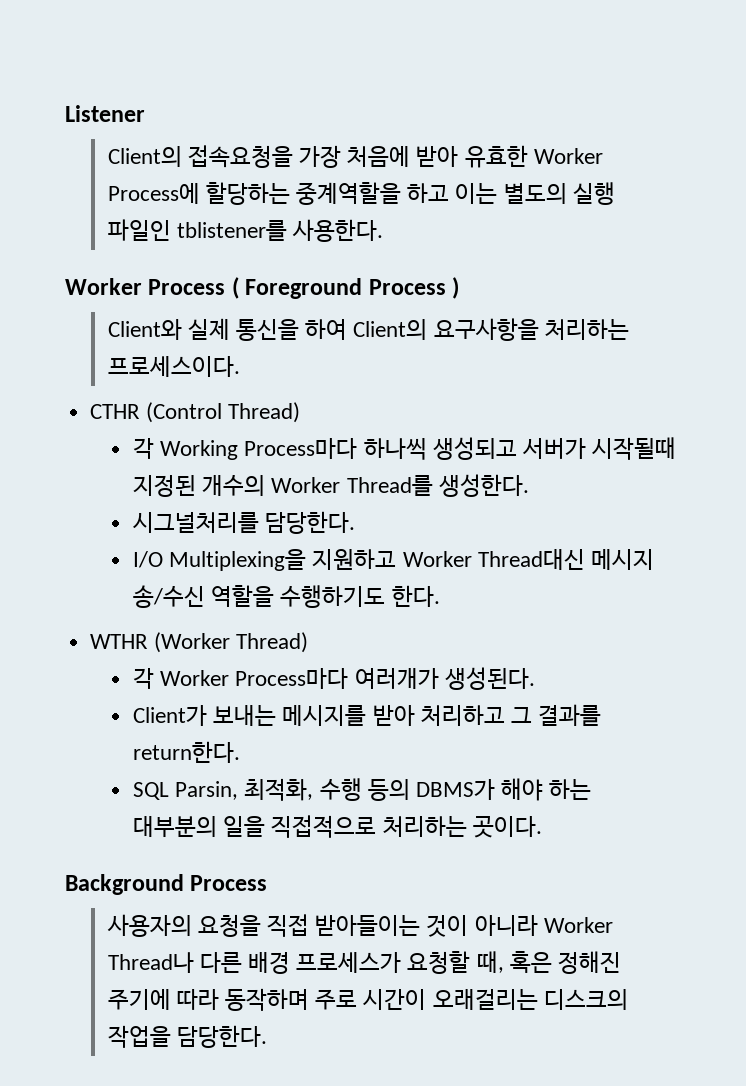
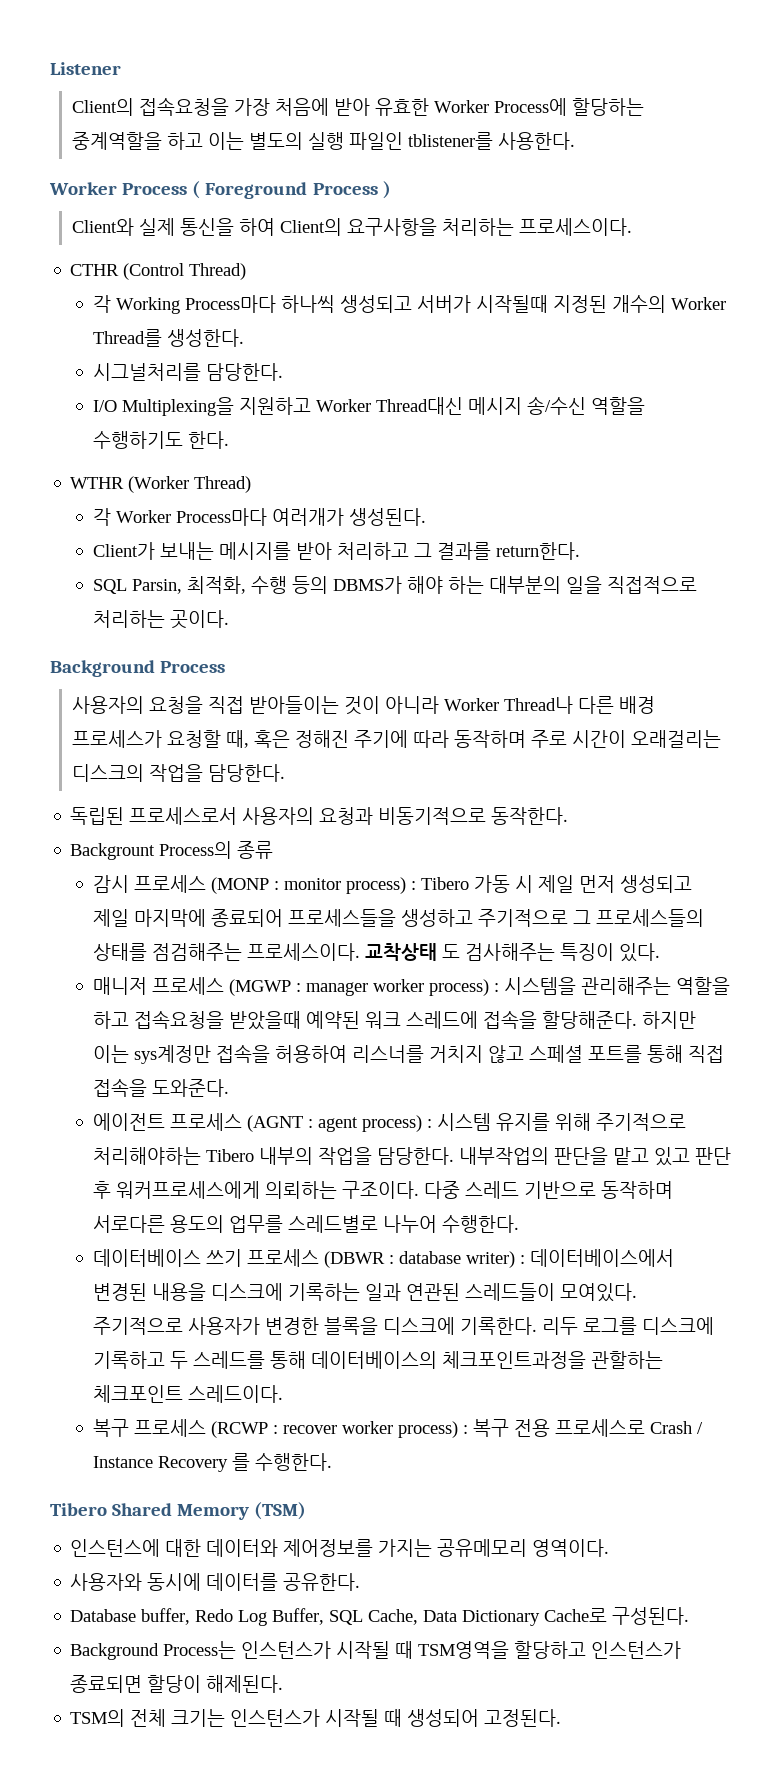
+ 독립된 프로세스로서 사용자의 요청과 비동기적으로 동작한다.
+ Backgrount Process의 종류
+ 감시 프로세스 (MONP : monitor process) : Tibero 가동 시 제일 먼저 생성되고 제일 마지막에 종료되어 프로세스들을 생성하고 주기적으로 그 프로세스들의 상태를 점검해주는 프로세스이다. 교착상태 도 검사해주는 특징이 있다.
+ 매니저 프로세스 (MGWP : manager worker process) : 시스템을 관리해주는 역할을 하고 접속요청을 받았을때 예약된 워크 스레드에 접속을 할당해준다. 하지만 이는 sys계정만 접속을 허용하여 리스너를 거치지 않고 스페셜 포트를 통해 직접 접속을 도와준다.
+ 에이전트 프로세스 (AGNT : agent process) : 시스템 유지를 위해 주기적으로 처리해야하는 Tibero 내부의 작업을 담당한다. 내부작업의 판단을 맡고 있고 판단 후 워커프로세스에게 의뢰하는 구조이다. 다중 스레드 기반으로 동작하며 서로다른 용도의 업무를 스레드별로 나누어 수행한다.
+ 데이터베이스 쓰기 프로세스 (DBWR : database writer) : 데이터베이스에서 변경된 내용을 디스크에 기록하는 일과 연관된 스레드들이 모여있다. 주기적으로 사용자가 변경한 블록을 디스크에 기록한다. 리두 로그를 디스크에 기록하고 두 스레드를 통해 데이터베이스의 체크포인트과정을 관할하는 체크포인트 스레드이다.
+ 복구 프로세스 (RCWP : recover worker process) : 복구 전용 프로세스로 Crash / Instance Recovery 를 수행한다.
+ Tibero Shared Memory (TSM)
+ 인스턴스에 대한 데이터와 제어정보를 가지는 공유메모리 영역이다.
+ 사용자와 동시에 데이터를 공유한다.
+ Database buffer, Redo Log Buffer, SQL Cache, Data Dictionary Cache로 구성된다.
+ Background Process는 인스턴스가 시작될 때 TSM영역을 할당하고 인스턴스가 종료되면 할당이 해제된다.
+ TSM의 전체 크기는 인스턴스가 시작될 때 생성되어 고정된다.

